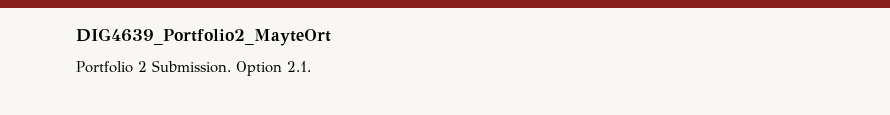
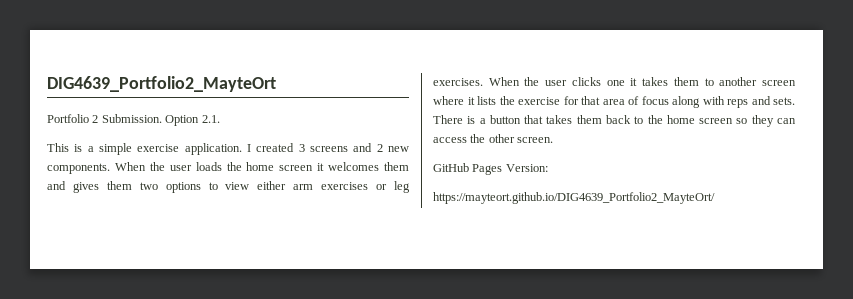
+ This is a simple exercise application. I created 3 screens and 2 new components. When the user loads the home screen it welcomes them and gives them two options to view either arm exercises or leg exercises. When the user clicks one it takes them to another screen where it lists the exercise for that area of focus along with reps and sets. There is a button that takes them back to the home screen so they can access the other screen.
+ GitHub Pages Version:
+ https://mayteort.github.io/DIG4639_Portfolio2_MayteOrt/

